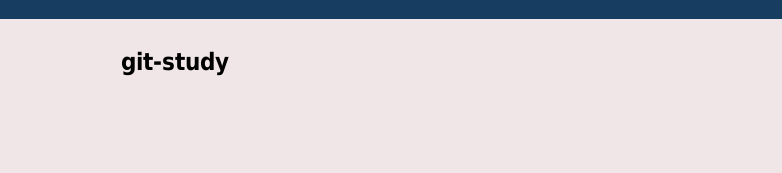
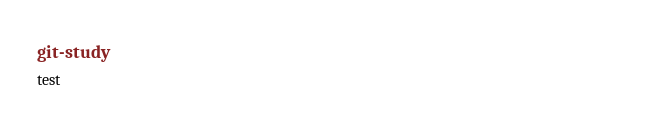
+ test

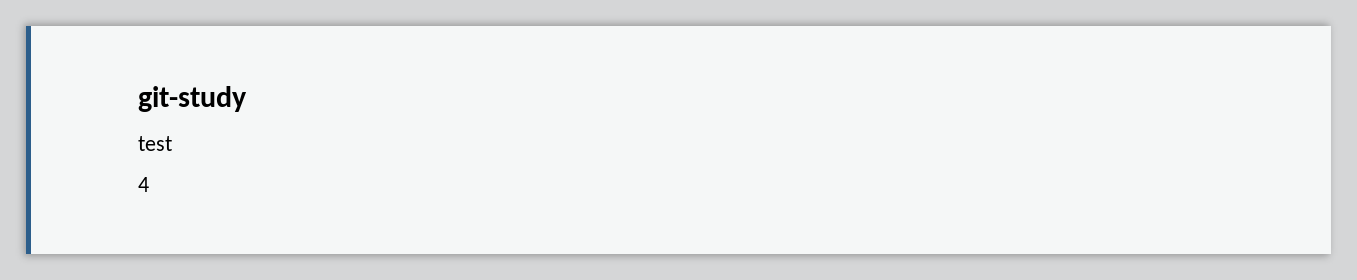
+ 4

